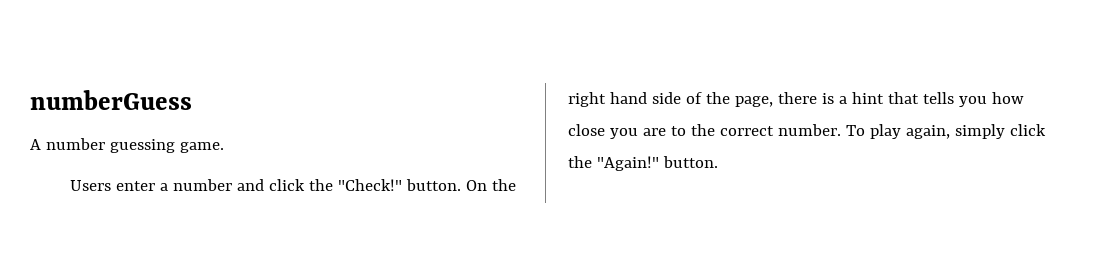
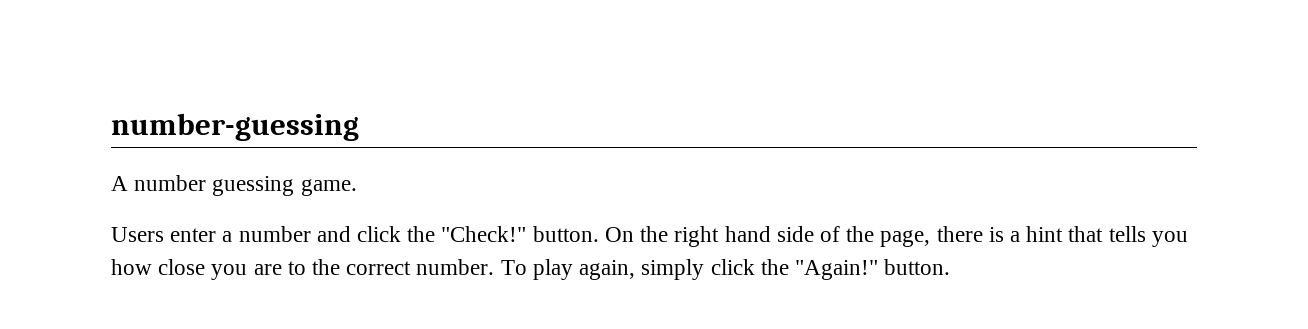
- numberGuess
+ number-guessing

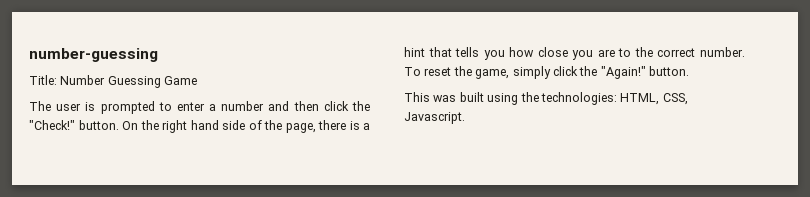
- A number guessing game.
- Users enter a number and click the "Check!" button.
+ Title: Number Guessing Game
+ The user is prompted to enter a number and then click the "Check!" button.
- To play again, simply click the "Again!" button.
+ To reset the game, simply click the "Again!" button.
+ This was built using the technologies: HTML, CSS, Javascript.

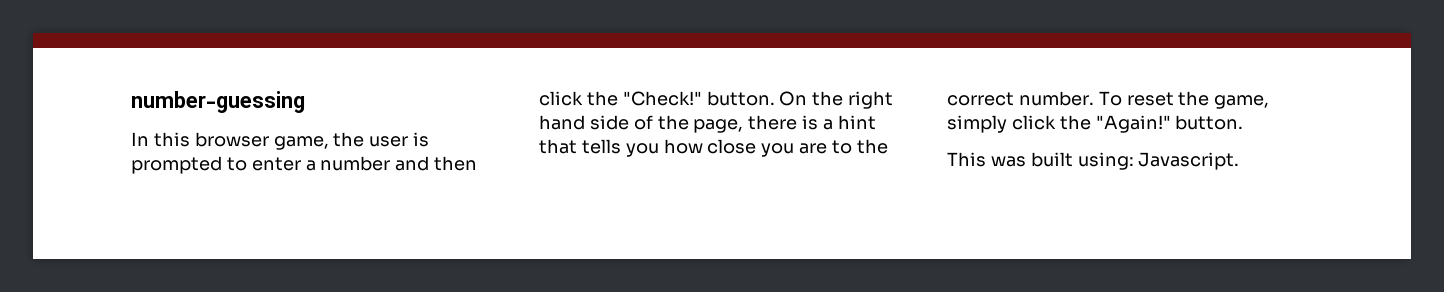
- Title: Number Guessing Game
- The user is prompted to enter a number and then click the "Check!" button.
+ In this browser game, the user is prompted to enter a number and then click the "Check!" button.
- This was built using the technologies: HTML, CSS, Javascript.
+ This was built using: Javascript.

